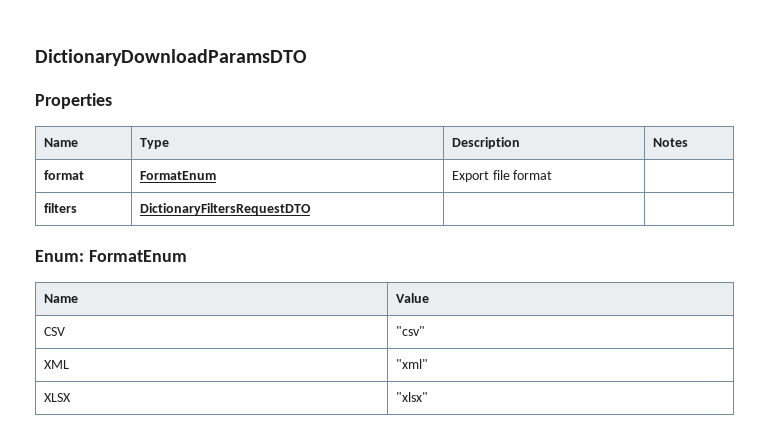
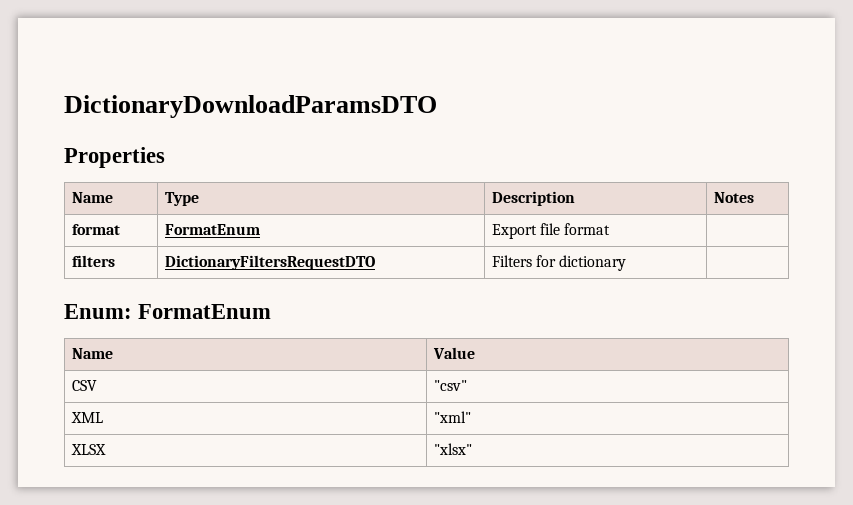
- filters | DictionaryFiltersRequestDTO | |
+ filters | DictionaryFiltersRequestDTO | Filters for dictionary |

